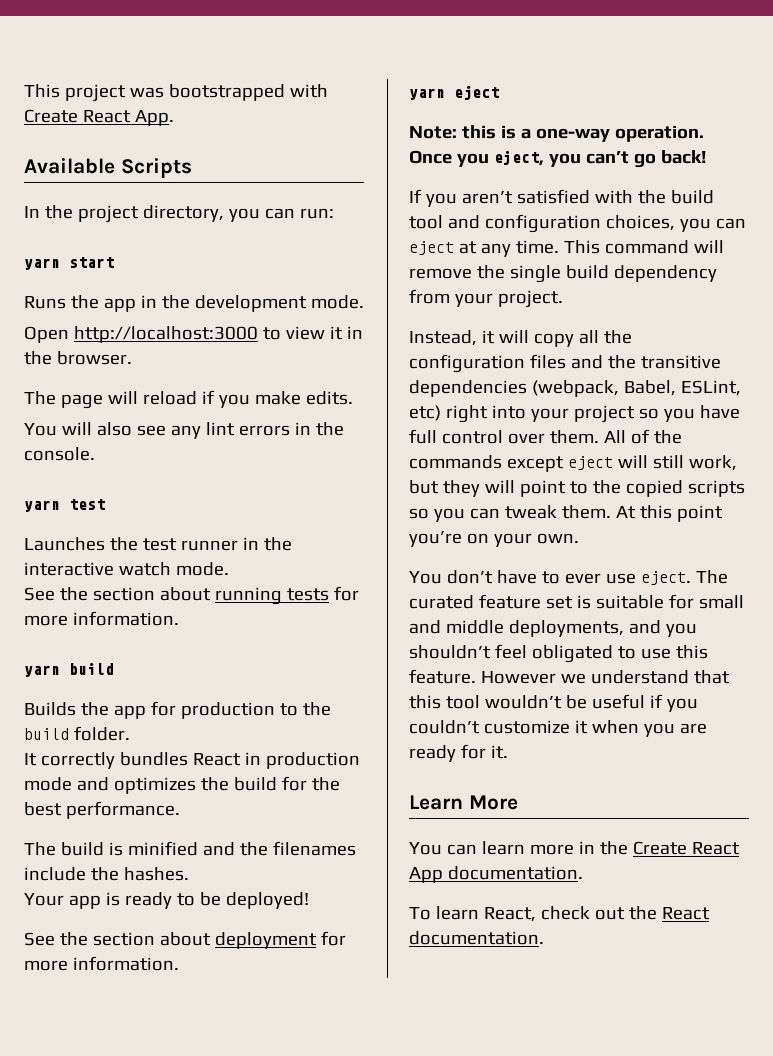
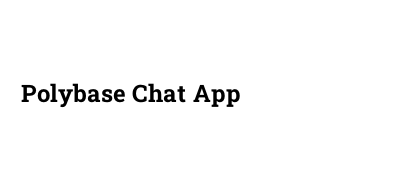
- This project was bootstrapped with Create React App.
- Available Scripts
- In the project directory, you can run:
- yarn start
- Runs the app in the development mode.
- Open http://localhost:3000 to view it in the browser.
- The page will reload if you make edits.
- You will also see any lint errors in the console.
- yarn test
- Launches the test runner in the interactive watch mode.
- See the section about running tests for more information.
- yarn build
- Builds the app for production to the build folder.
- It correctly bundles React in production mode and optimizes the build for the best performance.
- The build is minified and the filenames include the hashes.
- Your app is ready to be deployed!
- See the section about deployment for more information.
- yarn eject
- Note: this is a one-way operation. Once you eject, you can’t go back!
- If you aren’t satisfied with the build tool and configuration choices, you can eject at any time. This command will remove the single build dependency from your project.
- Instead, it will copy all the configuration files and the transitive dependencies (webpack, Babel, ESLint, etc) right into your project so you have full control over them. All of the commands except eject will still work, but they will point to the copied scripts so you can tweak them. At this point you’re on your own.
- You don’t have to ever use eject. The curated feature set is suitable for small and middle deployments, and you shouldn’t feel obligated to use this feature. However we understand that this tool wouldn’t be useful if you couldn’t customize it when you are ready for it.
- Learn More
- You can learn more in the Create React App documentation.
- To learn React, check out the React documentation.
+ Polybase Chat App

